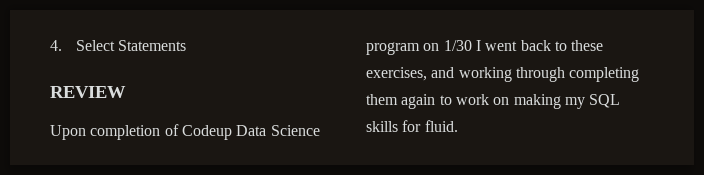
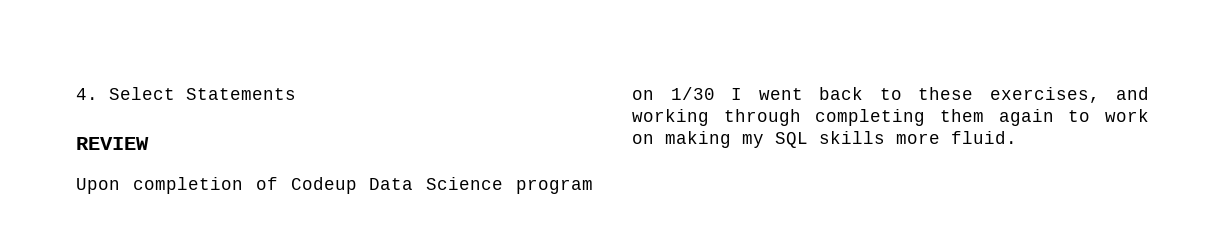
- Upon completion of Codeup Data Science program on 1/30 I went back to these exercises, and working through completing them again to work on making my SQL skills for fluid.
+ Upon completion of Codeup Data Science program on 1/30 I went back to these exercises, and working through completing them again to work on making my SQL skills more fluid.

